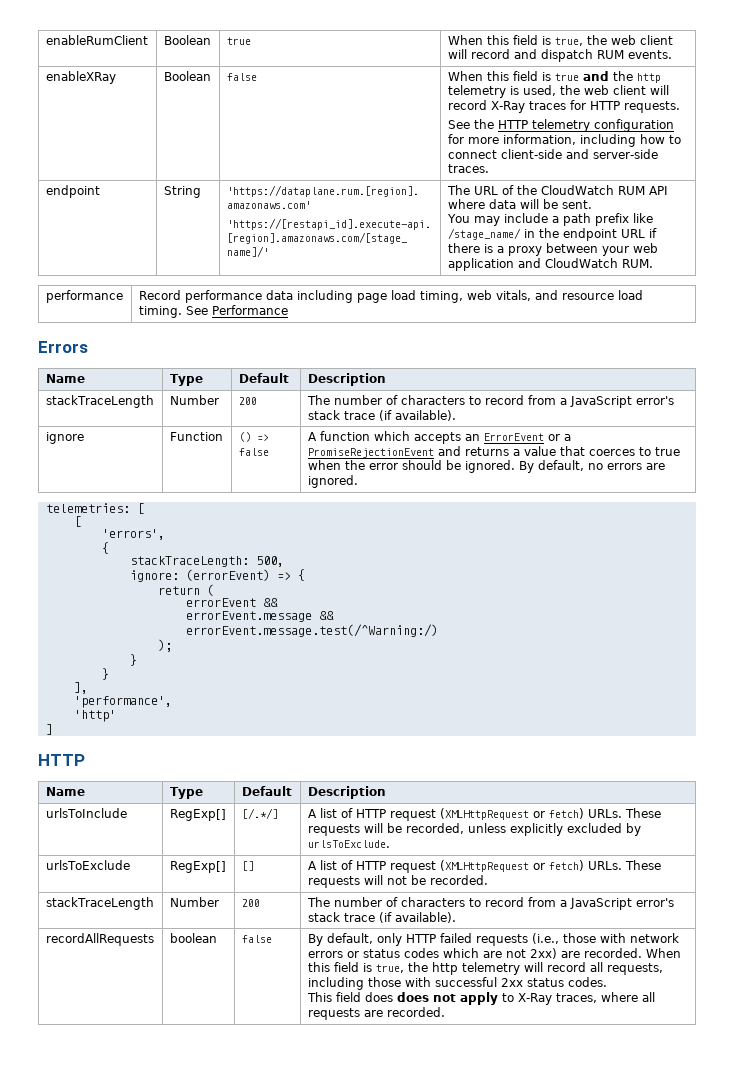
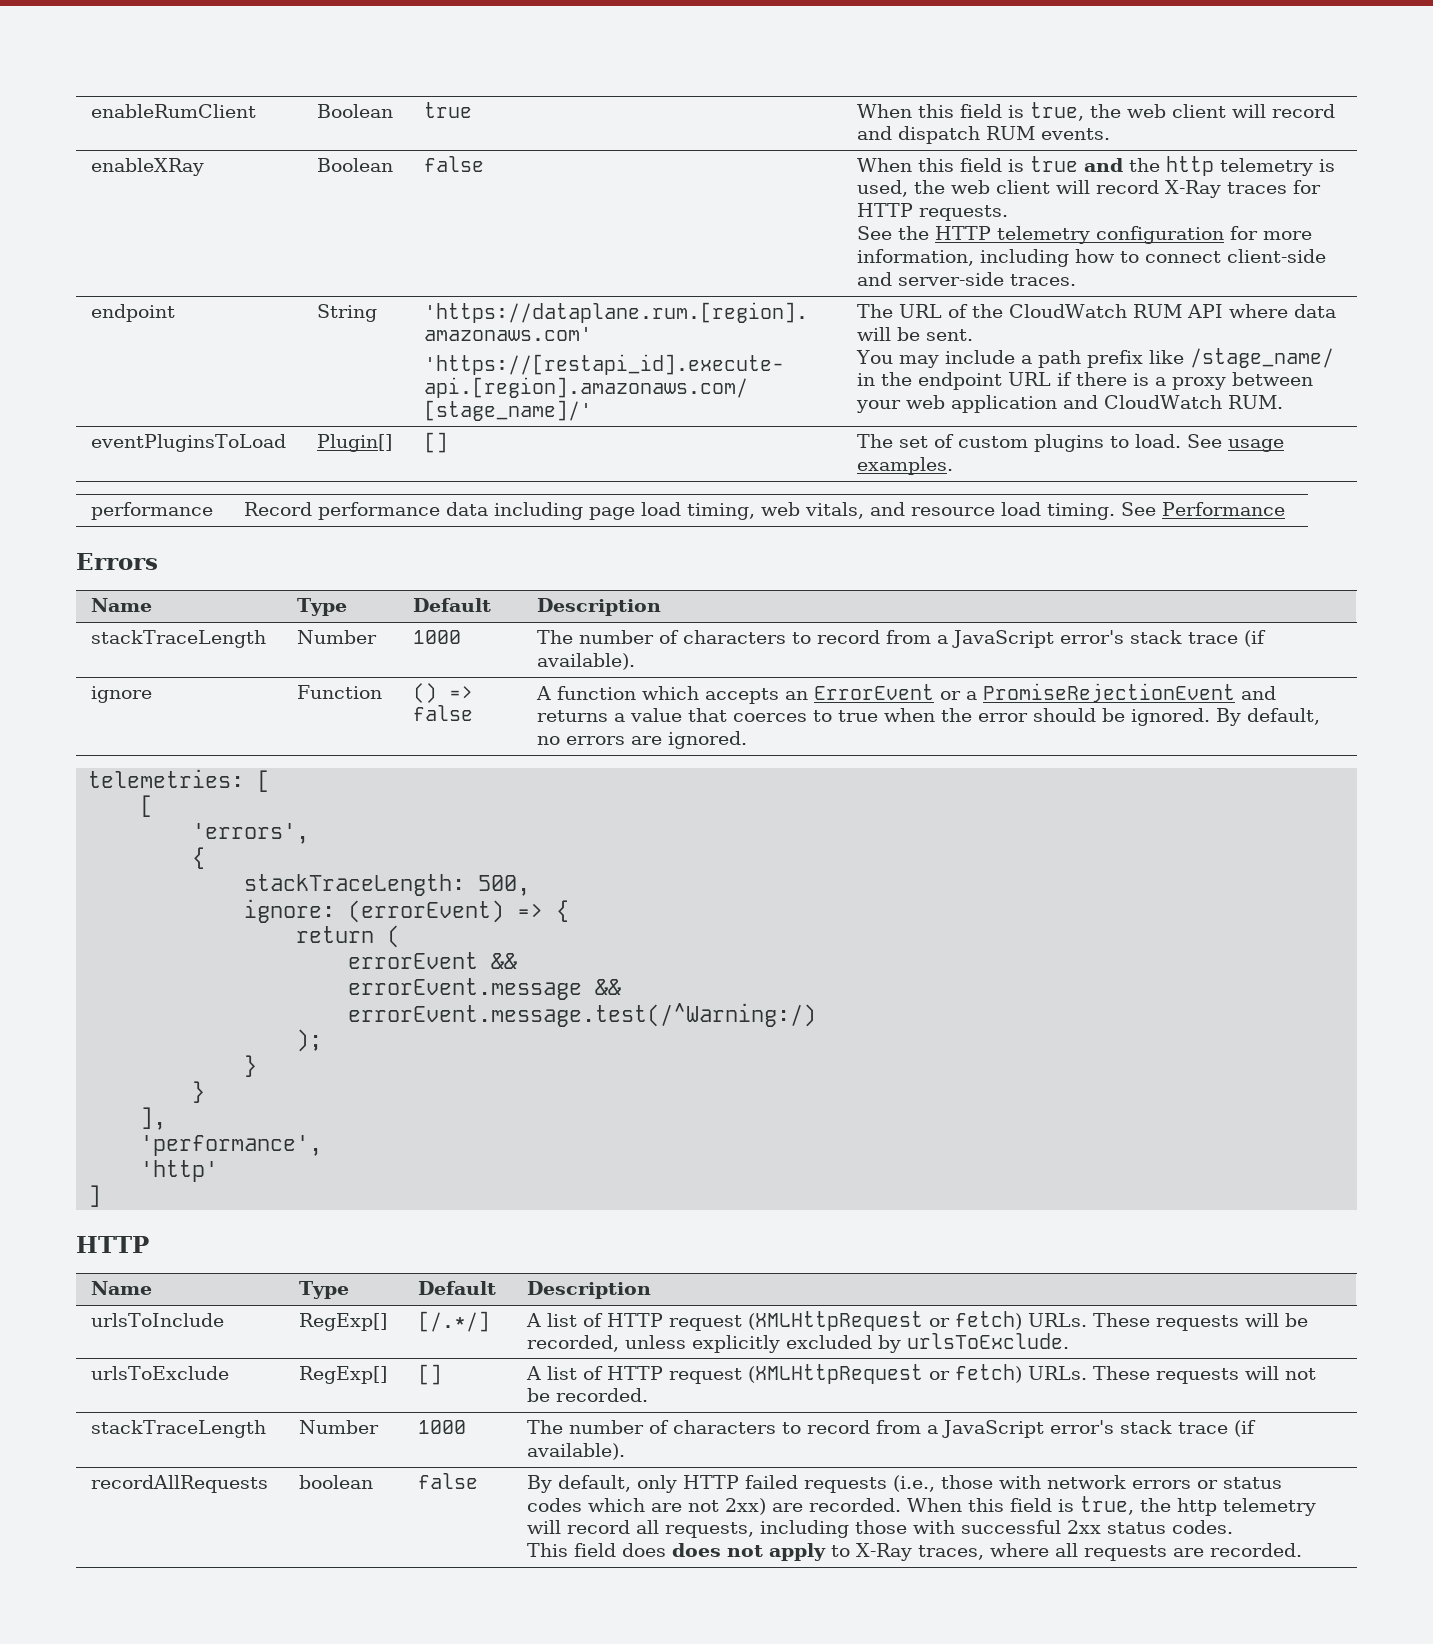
+ eventPluginsToLoad | Plugin[] | [] | The set of custom plugins to load. See usage examples.
  Errors
  Name | Type | Default | Description
- stackTraceLength | Number | 200 | The number of characters to record from a JavaScript error's stack trace (if available).
+ stackTraceLength | Number | 1000 | The number of characters to record from a JavaScript error's stack trace (if available).
  urlsToExclude | RegExp[] | [] | A list of HTTP request (XMLHttpRequest or fetch) URLs. These requests will not be recorded.
- stackTraceLength | Number | 200 | The number of characters to record from a JavaScript error's stack trace (if available).
+ stackTraceLength | Number | 1000 | The number of characters to record from a JavaScript error's stack trace (if available).

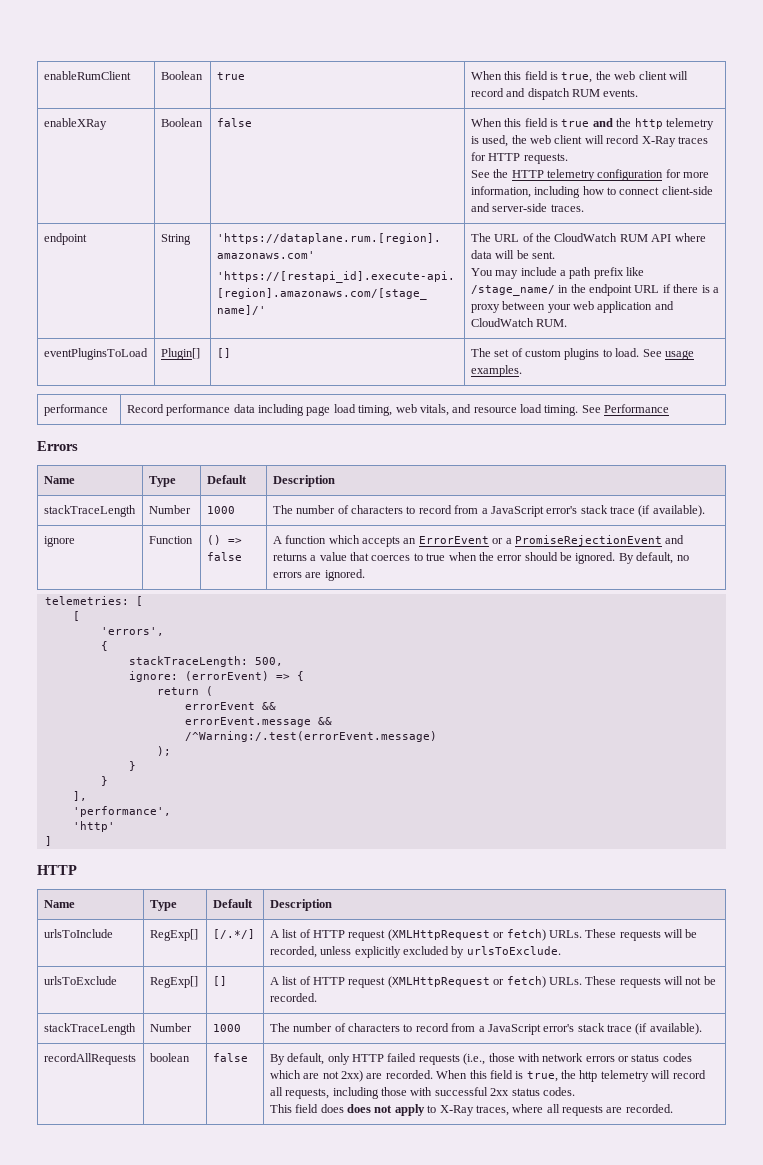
- errorEvent.message.test(/^Warning:/)
+ /^Warning:/.test(errorEvent.message)

